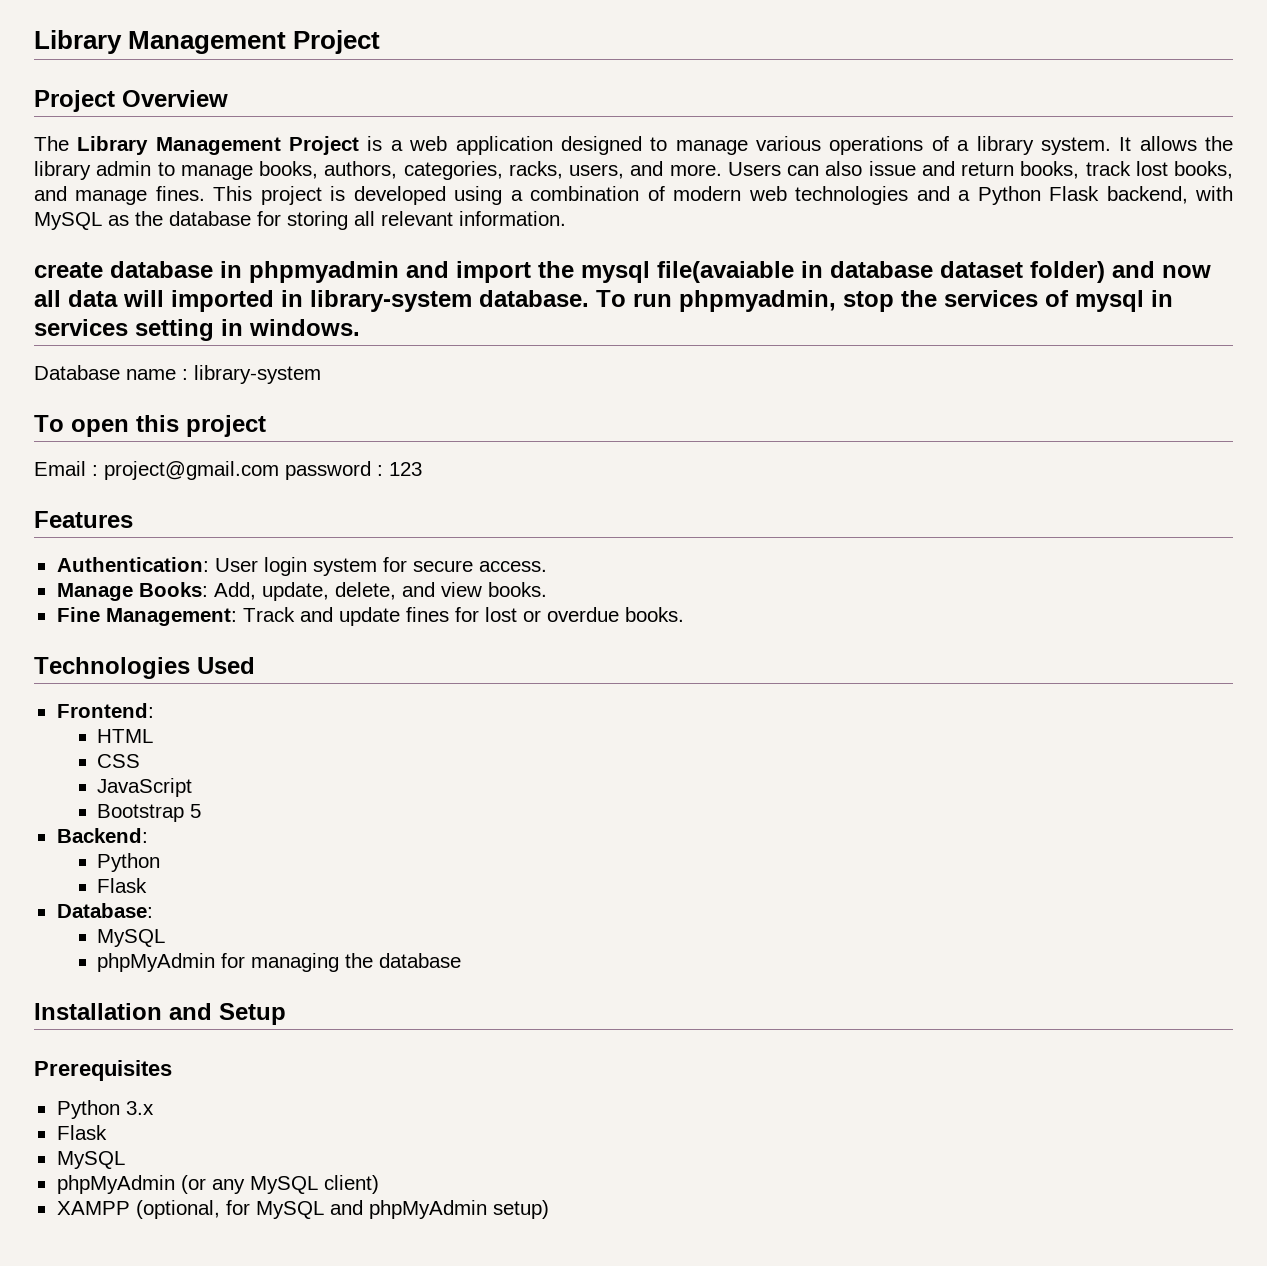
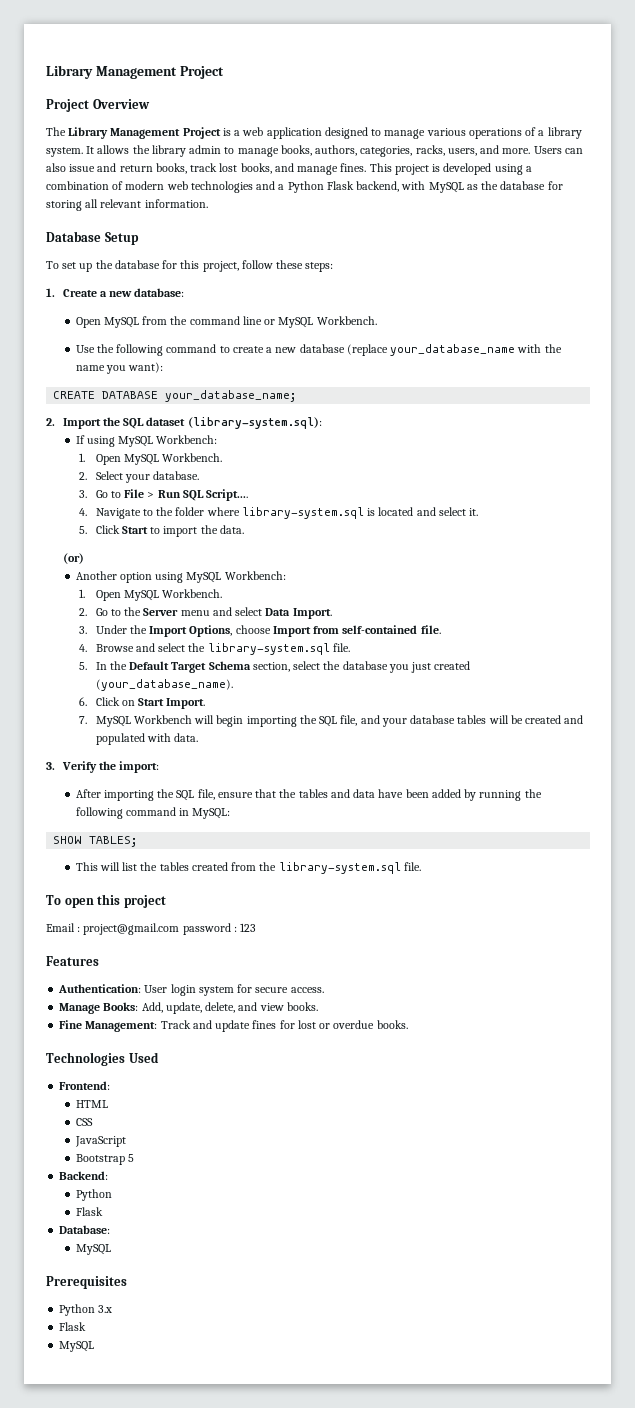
- create database in phpmyadmin and import the mysql file(avaiable in database dataset folder) and now all data will imported in library-system database. To run phpmyadmin, stop the services of mysql in services setting in windows.
- Database name : library-system
+ Database Setup
+ To set up the database for this project, follow these steps:
+ 1. Create a new database:
+ Open MySQL from the command line or MySQL Workbench.
+ Use the following command to create a new database (replace your_database_name with the name you want):
+ CREATE DATABASE your_database_name;
+ 2. Import the SQL dataset (library-system.sql):
+ If using MySQL Workbench:
+ 1. Open MySQL Workbench.
+ 2. Select your database.
+ 3. Go to File > Run SQL Script....
+ 4. Navigate to the folder where library-system.sql is located and select it.
+ 5. Click Start to import the data.
+ (or)
+ Another option using MySQL Workbench:
+ 1. Open MySQL Workbench.
+ 2. Go to the Server menu and select Data Import.
+ 3. Under the Import Options, choose Import from self-contained file.
+ 4. Browse and select the library-system.sql file.
+ 5. In the Default Target Schema section, select the database you just created (your_database_name).
+ 6. Click on Start Import.
+ 7. MySQL Workbench will begin importing the SQL file, and your database tables will be created and populated with data.
+ 3. Verify the import:
+ After importing the SQL file, ensure that the tables and data have been added by running the following command in MySQL:
+ SHOW TABLES;
+ This will list the tables created from the library-system.sql file.
- phpMyAdmin for managing the database
- Installation and Setup
- phpMyAdmin (or any MySQL client)
- XAMPP (optional, for MySQL and phpMyAdmin setup)

